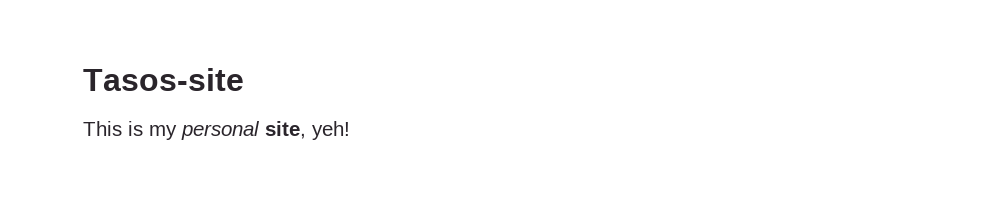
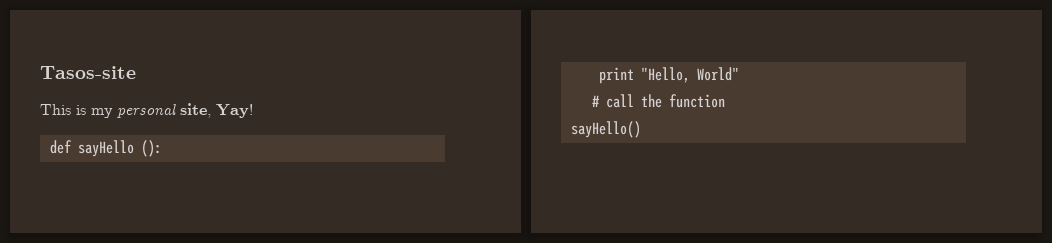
- This is my personal site, yeh!
+ This is my personal site, Yay!
+ def sayHello ():
+ print "Hello, World"
+ # call the function
+ sayHello()

